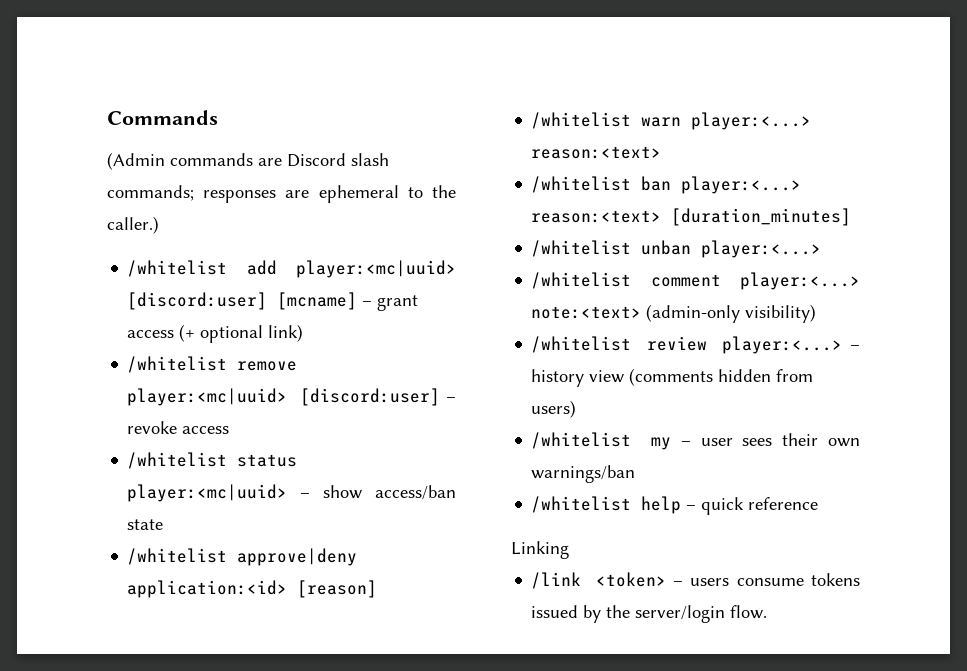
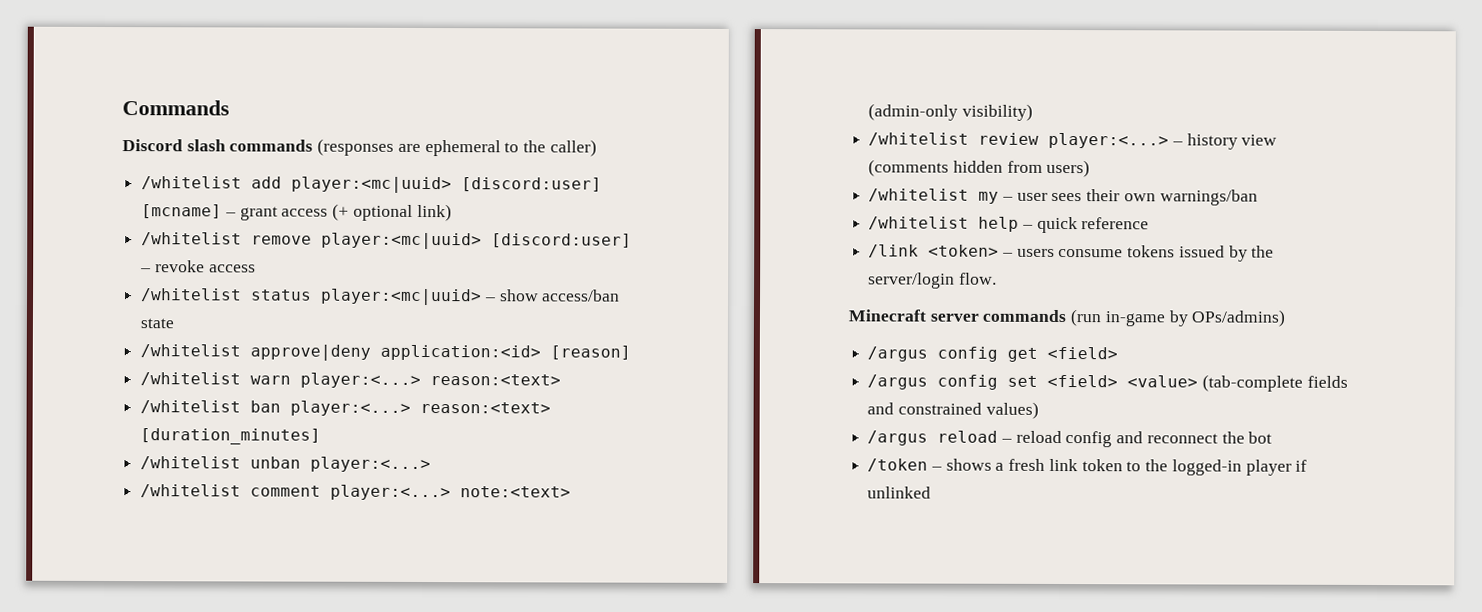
- (Admin commands are Discord slash commands; responses are ephemeral to the caller.)
+ Discord slash commands (responses are ephemeral to the caller)
- Linking
+ Minecraft server commands (run in-game by OPs/admins)
+ /argus config get <field>
+ /argus config set <field> <value> (tab-complete fields and constrained values)
+ /argus reload – reload config and reconnect the bot
+ /token – shows a fresh link token to the logged-in player if unlinked

